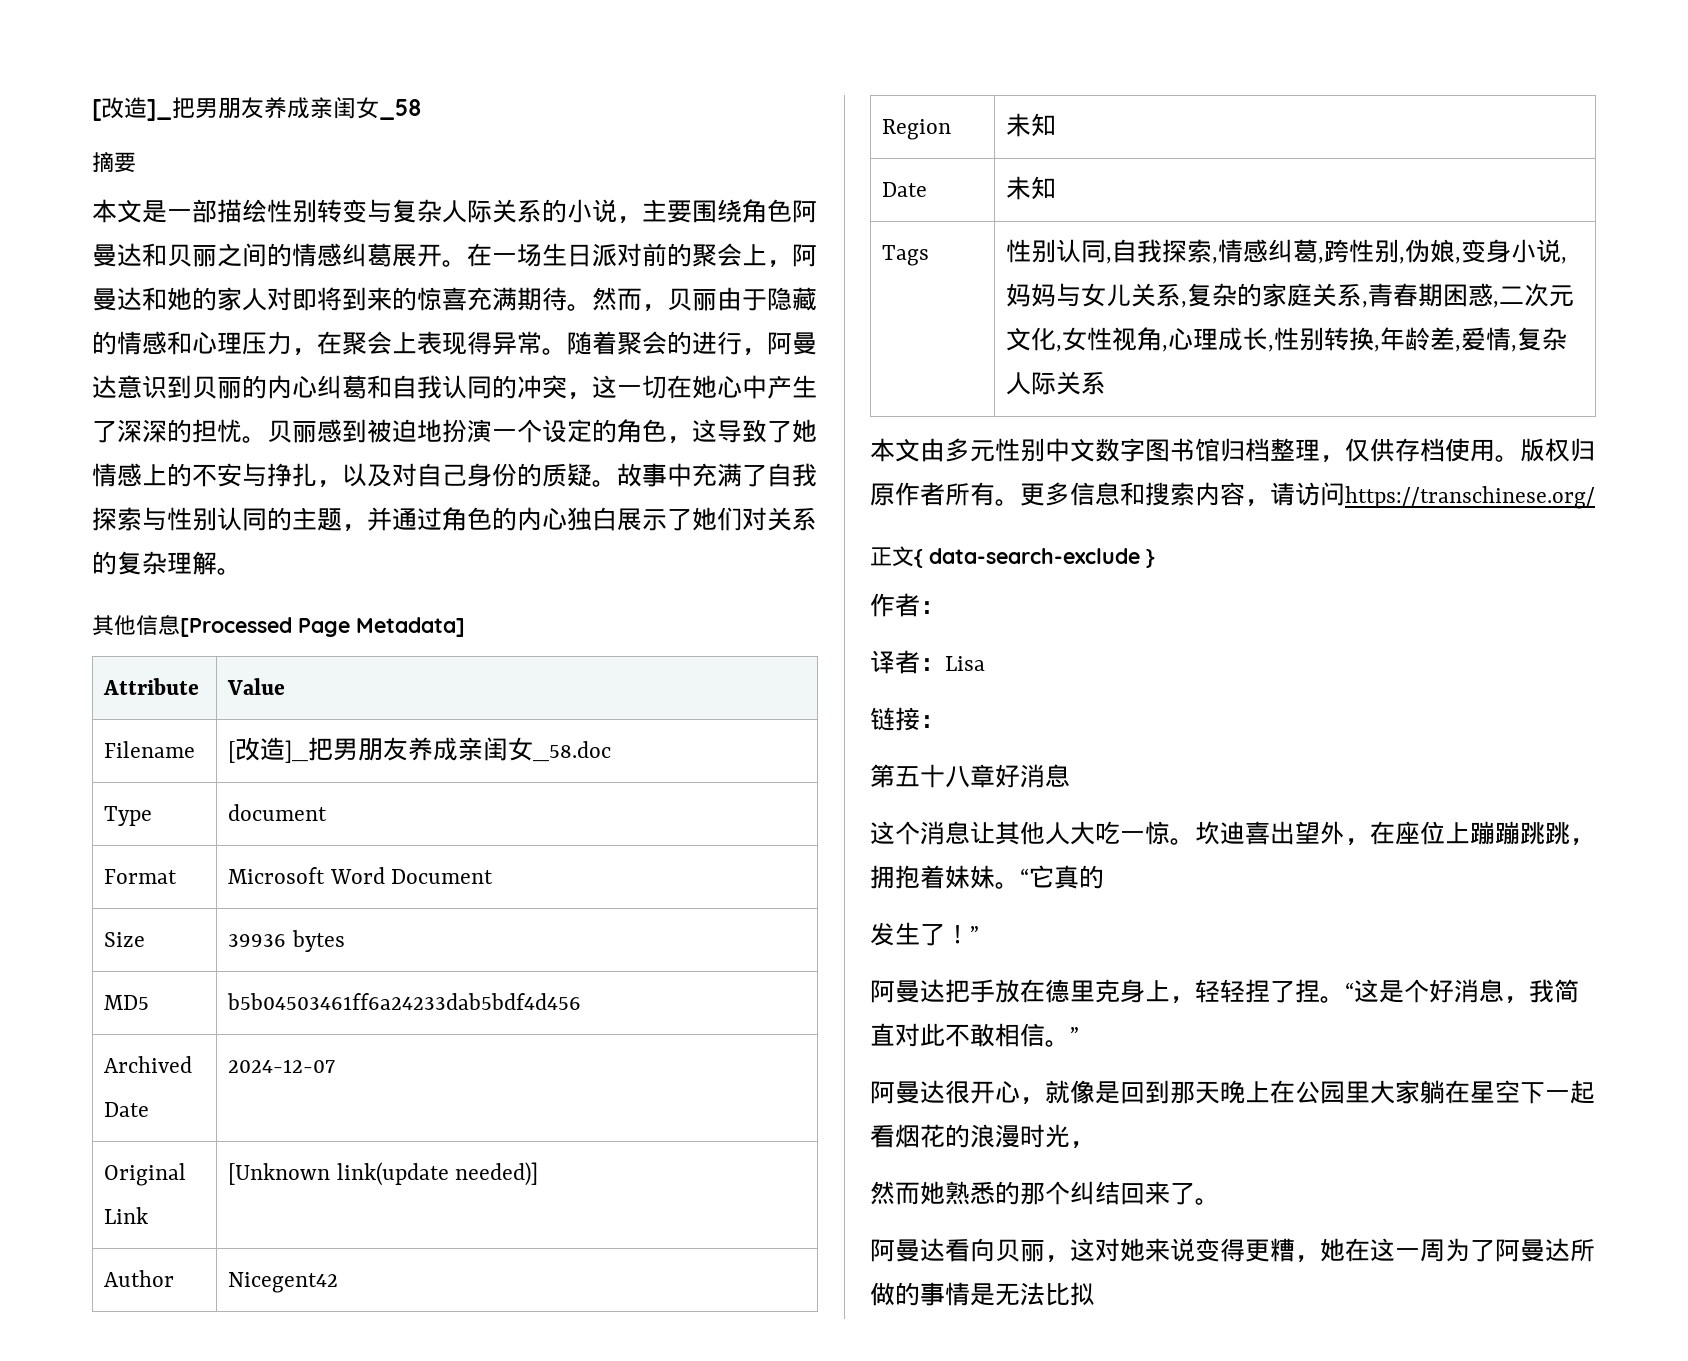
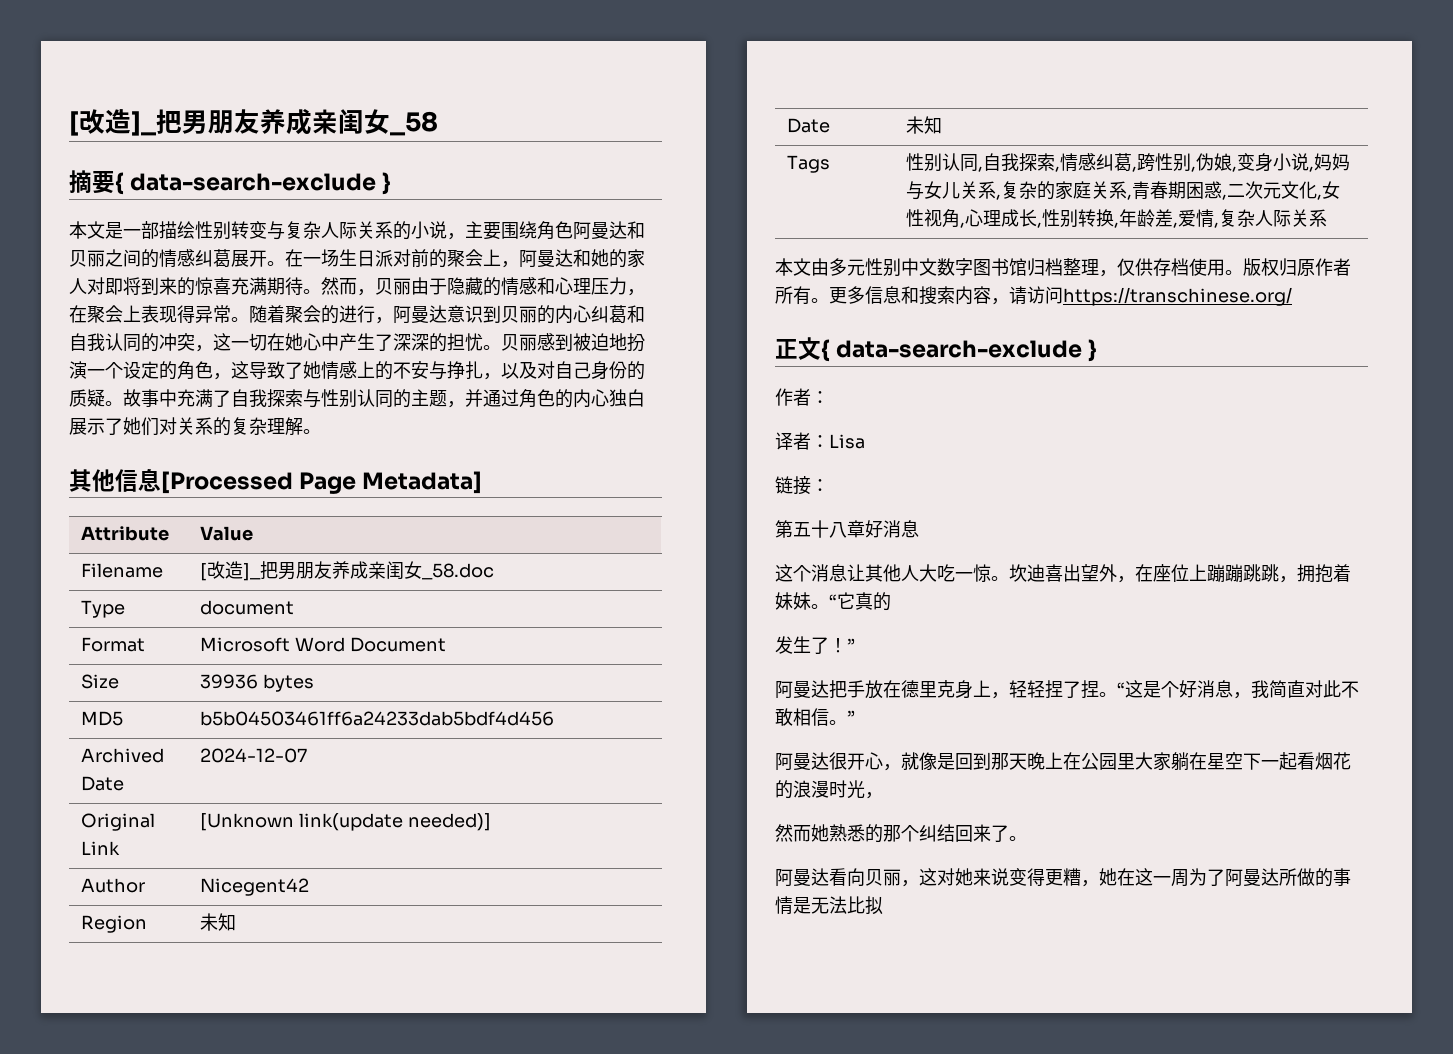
- 摘要
+ 摘要{ data-search-exclude }

